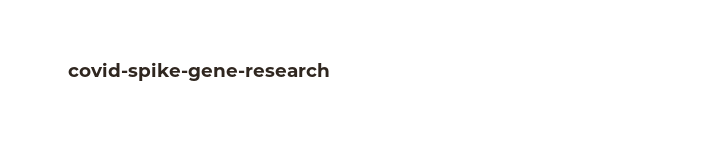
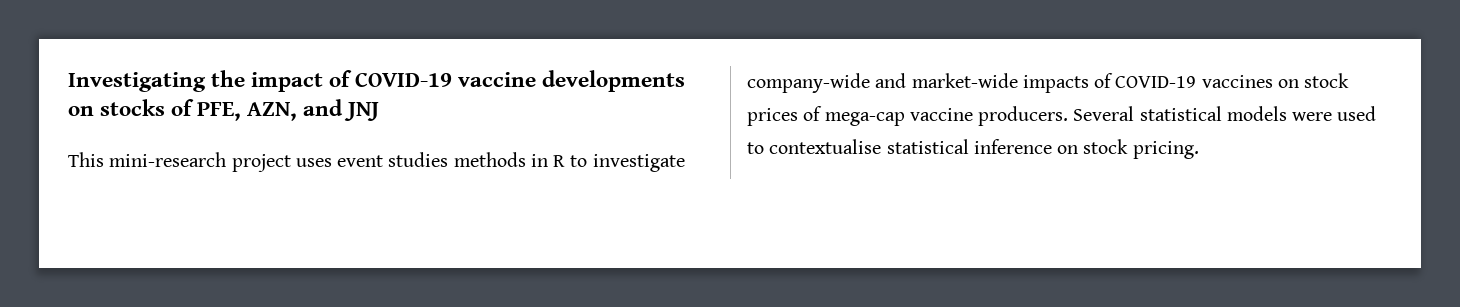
- covid-spike-gene-research
+ Investigating the impact of COVID-19 vaccine developments on stocks of PFE, AZN, and JNJ
+ This mini-research project uses event studies methods in R to investigate company-wide and market-wide impacts of COVID-19 vaccines on stock prices of mega-cap vaccine producers. Several statistical models were used to contextualise statistical inference on stock pricing.

